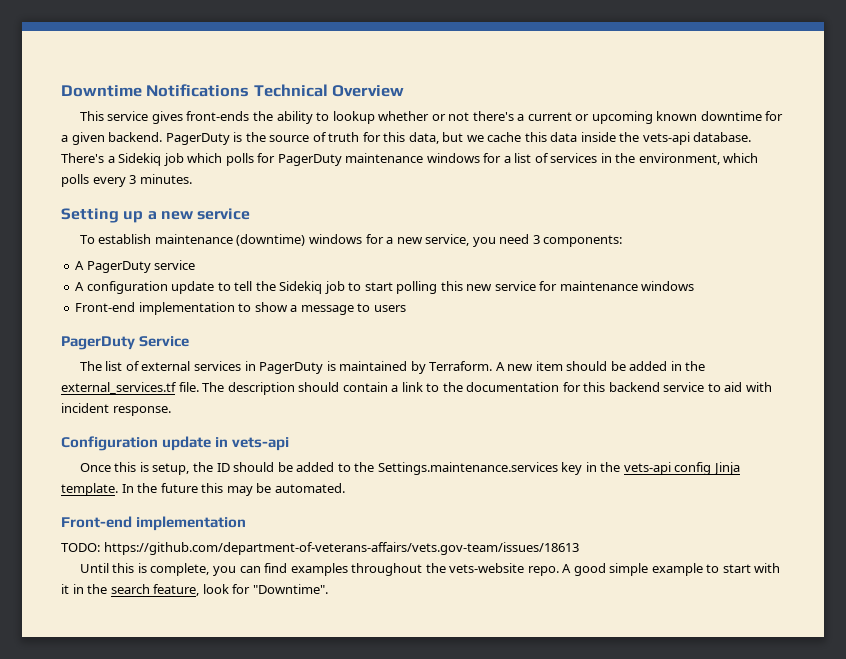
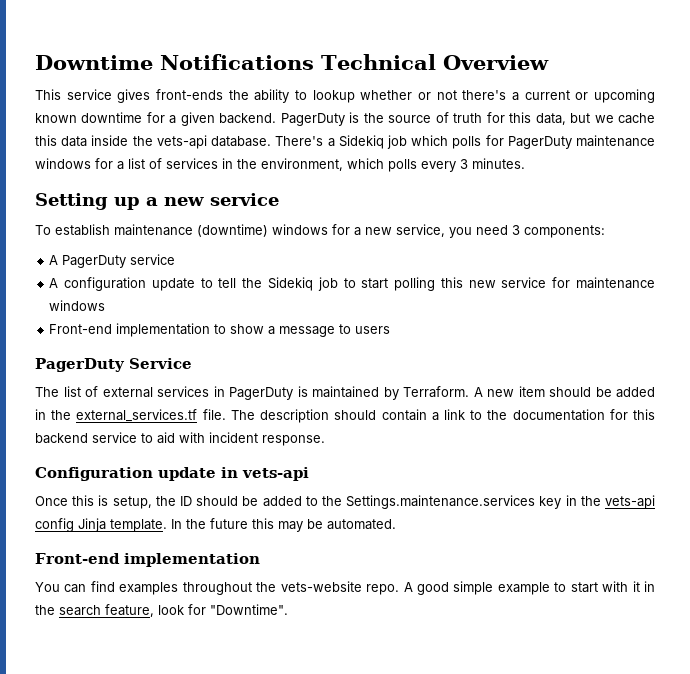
- TODO: https://github.com/department-of-veterans-affairs/vets.gov-team/issues/18613
- Until this is complete, you can find examples throughout the vets-website repo.
+ You can find examples throughout the vets-website repo.

